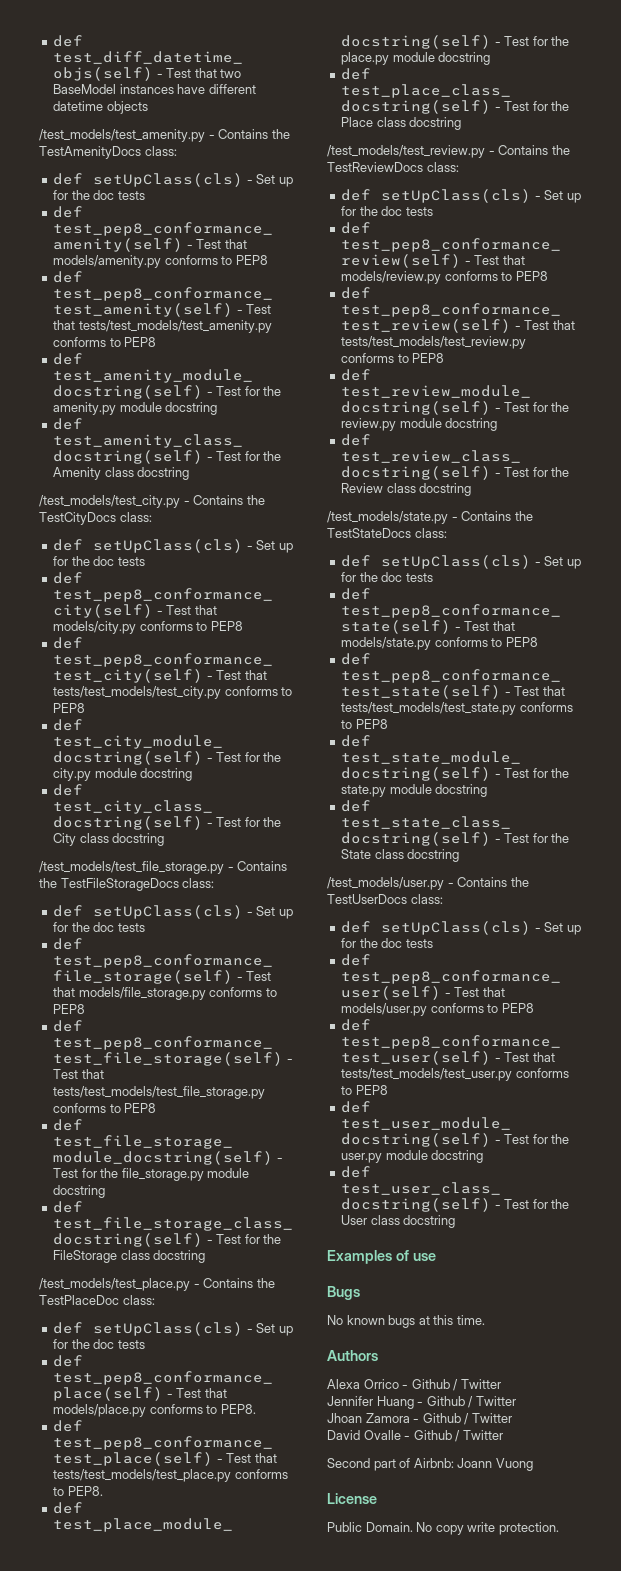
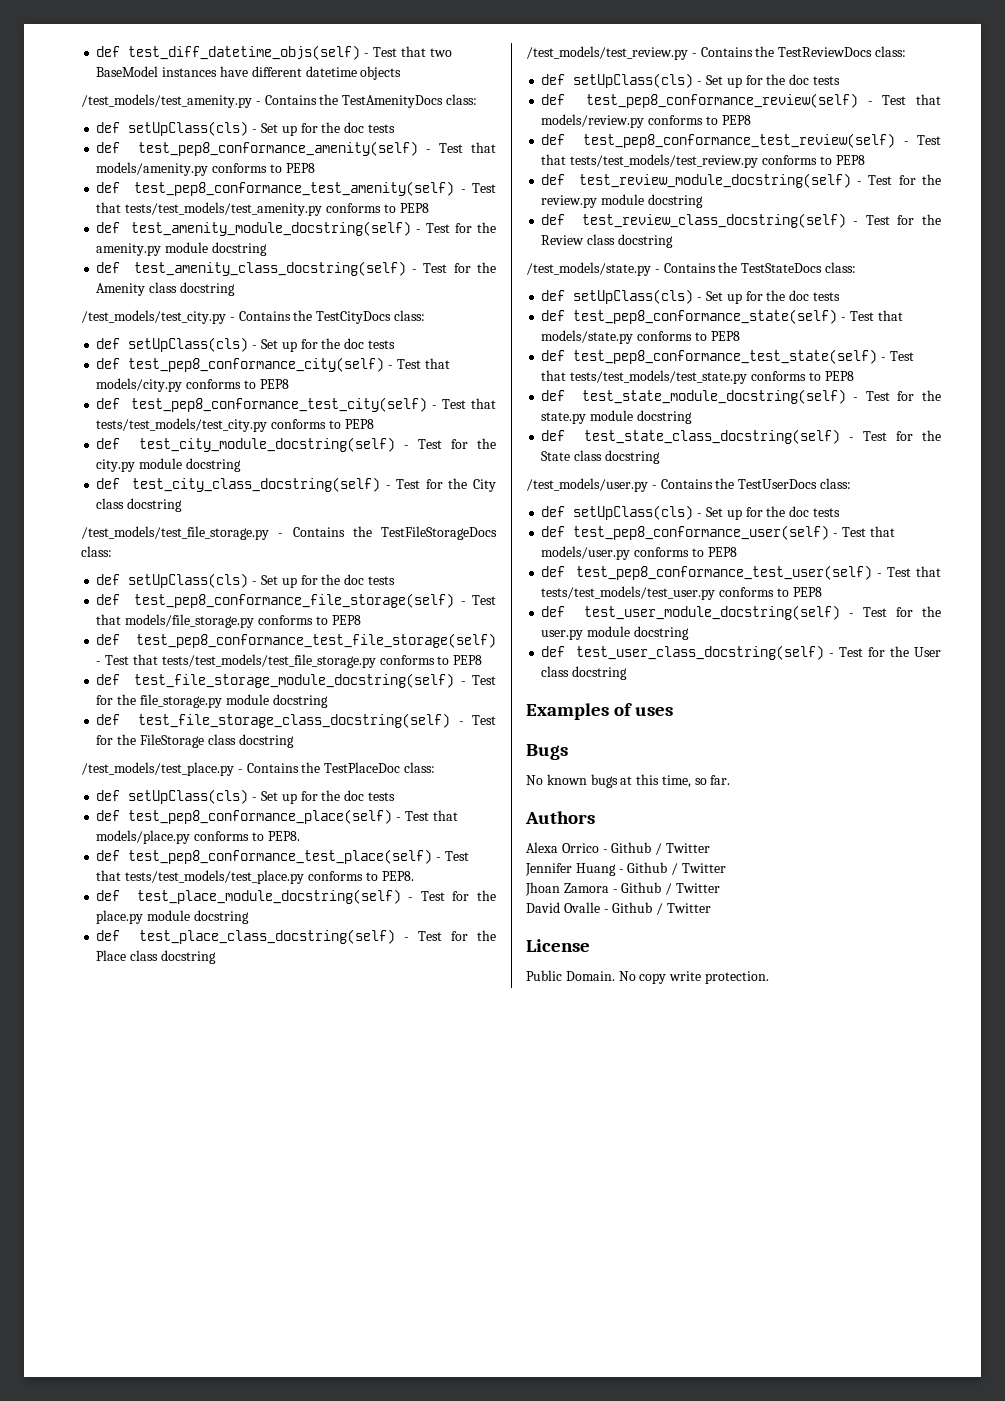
- Examples of use
+ Examples of uses
- No known bugs at this time.
+ No known bugs at this time, so far.
- Second part of Airbnb: Joann Vuong

